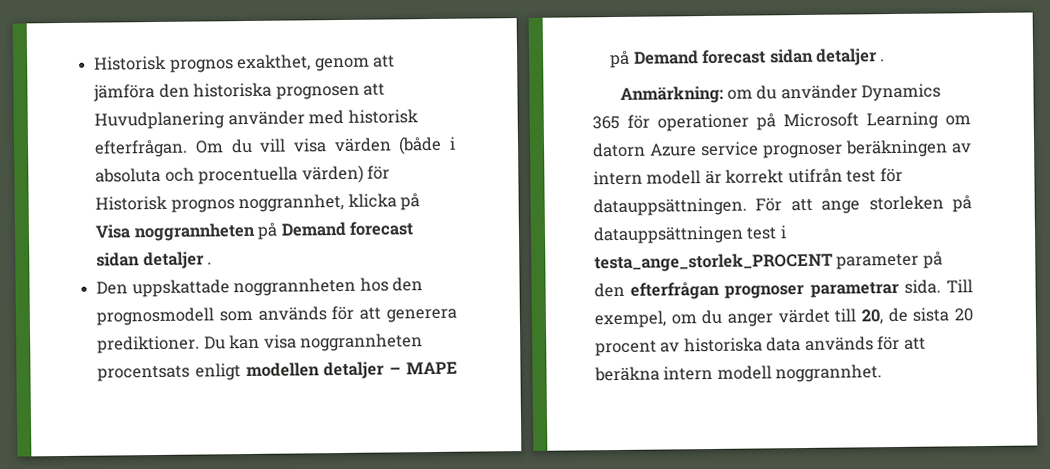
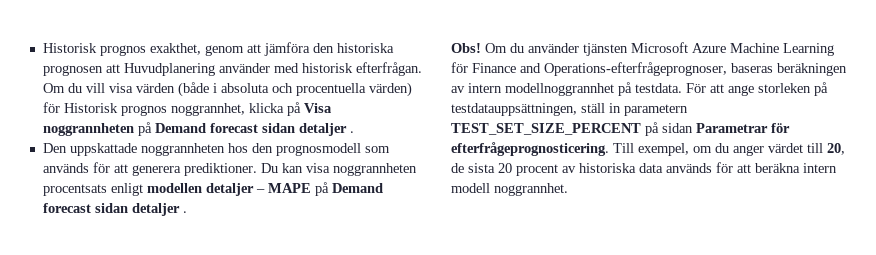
- Anmärkning: om du använder Dynamics 365 för operationer på Microsoft Learning om datorn Azure service prognoser beräkningen av intern modell är korrekt utifrån test för datauppsättningen.
+ Obs! Om du använder tjänsten Microsoft Azure Machine Learning för Finance and Operations-efterfrågeprognoser, baseras beräkningen av intern modellnoggrannhet på testdata.
- För att ange storleken på datauppsättningen test i testa_ange_storlek_PROCENT parameter på den efterfrågan prognoser parametrar sida.
+ För att ange storleken på testdatauppsättningen, ställ in parametern TEST_SET_SIZE_PERCENT på sidan Parametrar för efterfrågeprognosticering.

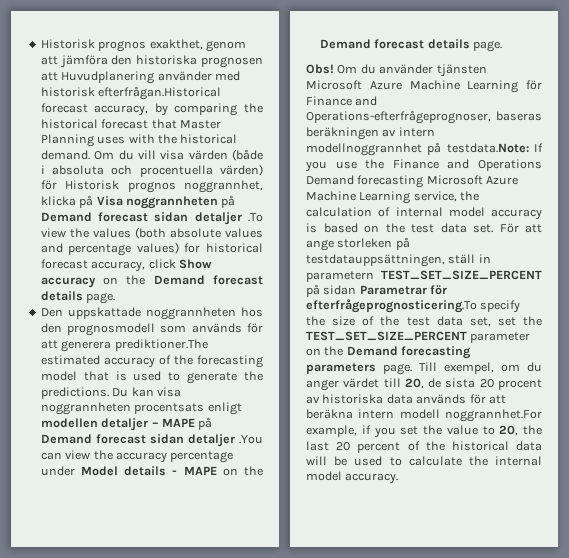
- Historisk prognos exakthet, genom att jämföra den historiska prognosen att Huvudplanering använder med historisk efterfrågan.
+ Historisk prognos exakthet, genom att jämföra den historiska prognosen att Huvudplanering använder med historisk efterfrågan.Historical forecast accuracy, by comparing the historical forecast that Master Planning uses with the historical demand.
- Om du vill visa värden (både i absoluta och procentuella värden) för Historisk prognos noggrannhet, klicka på Visa noggrannheten på Demand forecast sidan detaljer .
+ Om du vill visa värden (både i absoluta och procentuella värden) för Historisk prognos noggrannhet, klicka på Visa noggrannheten på Demand forecast sidan detaljer .To view the values (both absolute values and percentage values) for historical forecast accuracy, click Show accuracy on the Demand forecast details page.
- Den uppskattade noggrannheten hos den prognosmodell som används för att generera prediktioner.
+ Den uppskattade noggrannheten hos den prognosmodell som används för att generera prediktioner.The estimated accuracy of the forecasting model that is used to generate the predictions.
- Du kan visa noggrannheten procentsats enligt modellen detaljer – MAPE på Demand forecast sidan detaljer .
+ Du kan visa noggrannheten procentsats enligt modellen detaljer – MAPE på Demand forecast sidan detaljer .You can view the accuracy percentage under Model details - MAPE on the Demand forecast details page.
- Om du använder tjänsten Microsoft Azure Machine Learning för Finance and Operations-efterfrågeprognoser, baseras beräkningen av intern modellnoggrannhet på testdata.
+ Om du använder tjänsten Microsoft Azure Machine Learning för Finance and Operations-efterfrågeprognoser, baseras beräkningen av intern modellnoggrannhet på testdata.Note: If you use the Finance and Operations Demand forecasting Microsoft Azure Machine Learning service, the calculation of internal model accuracy is based on the test data set.
- För att ange storleken på testdatauppsättningen, ställ in parametern TEST_SET_SIZE_PERCENT på sidan Parametrar för efterfrågeprognosticering.
+ För att ange storleken på testdatauppsättningen, ställ in parametern TEST_SET_SIZE_PERCENT på sidan Parametrar för efterfrågeprognosticering.To specify the size of the test data set, set the TEST_SET_SIZE_PERCENT parameter on the Demand forecasting parameters page.
- Till exempel, om du anger värdet till 20, de sista 20 procent av historiska data används för att beräkna intern modell noggrannhet.
+ Till exempel, om du anger värdet till 20, de sista 20 procent av historiska data används för att beräkna intern modell noggrannhet.For example, if you set the value to 20, the last 20 percent of the historical data will be used to calculate the internal model accuracy.

